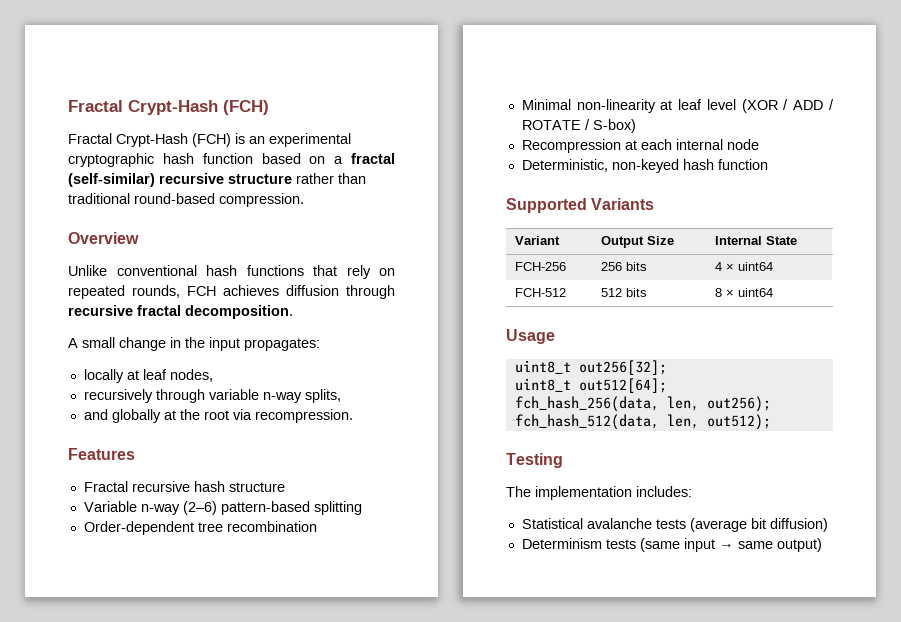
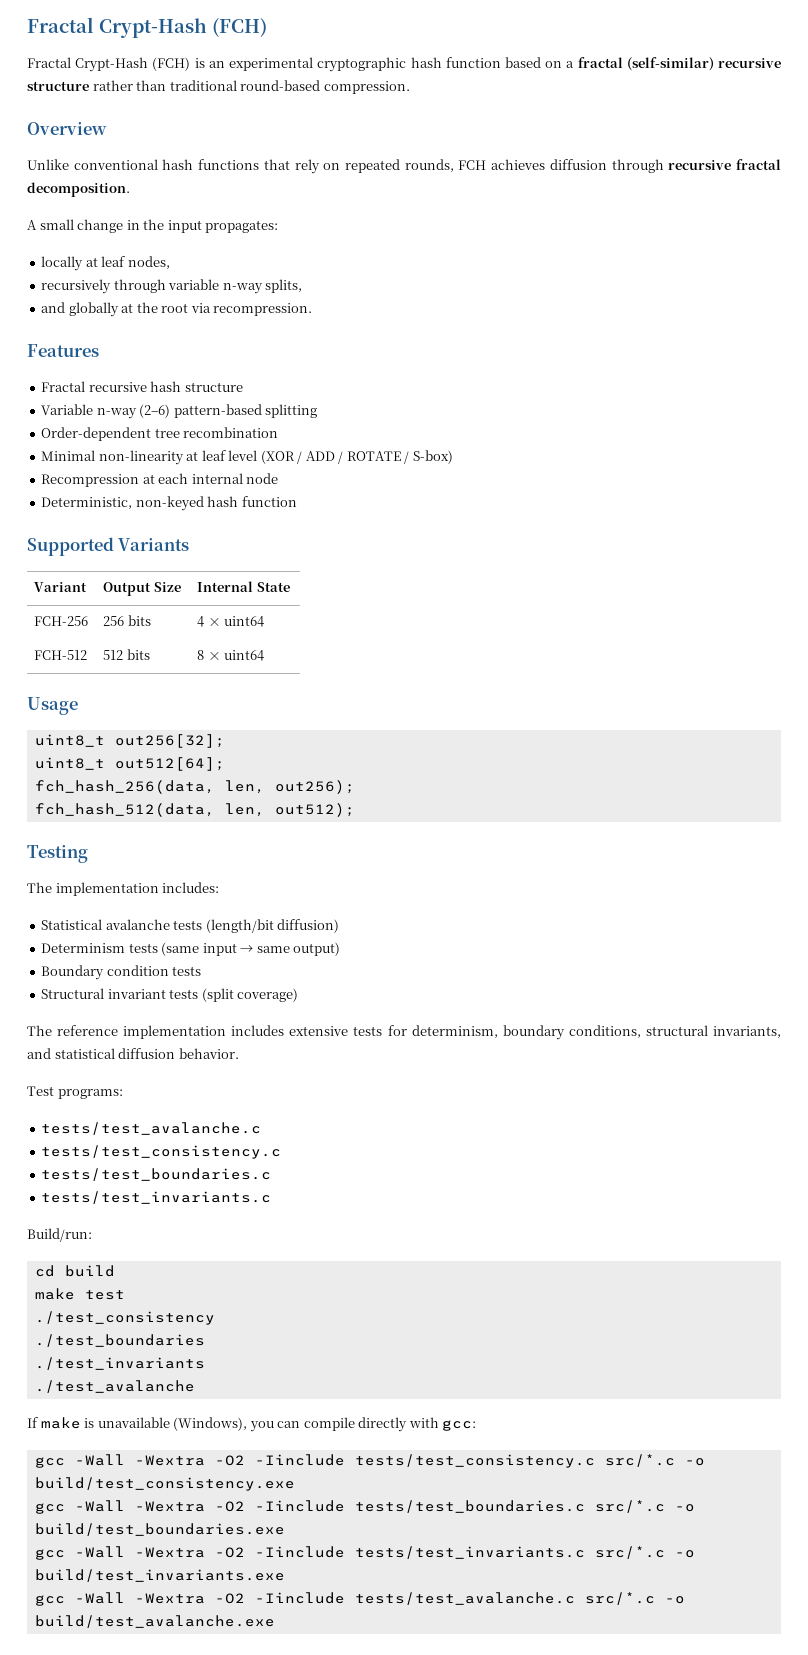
- Statistical avalanche tests (average bit diffusion)
+ Statistical avalanche tests (length/bit diffusion)
+ Boundary condition tests
+ Structural invariant tests (split coverage)
+ The reference implementation includes extensive tests for determinism, boundary conditions, structural invariants, and statistical diffusion behavior.
+ Test programs:
+ tests/test_avalanche.c
+ tests/test_consistency.c
+ tests/test_boundaries.c
+ tests/test_invariants.c
+ Build/run:
+ cd build
+ make test
+ ./test_consistency
+ ./test_boundaries
+ ./test_invariants
+ ./test_avalanche
+ If make is unavailable (Windows), you can compile directly with gcc:
+ gcc -Wall -Wextra -O2 -Iinclude tests/test_consistency.c src/*.c -o build/test_consistency.exe
+ gcc -Wall -Wextra -O2 -Iinclude tests/test_boundaries.c src/*.c -o build/test_boundaries.exe
+ gcc -Wall -Wextra -O2 -Iinclude tests/test_invariants.c src/*.c -o build/test_invariants.exe
+ gcc -Wall -Wextra -O2 -Iinclude tests/test_avalanche.c src/*.c -o build/test_avalanche.exe

